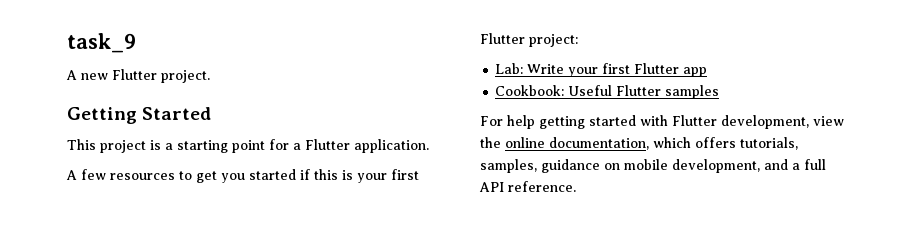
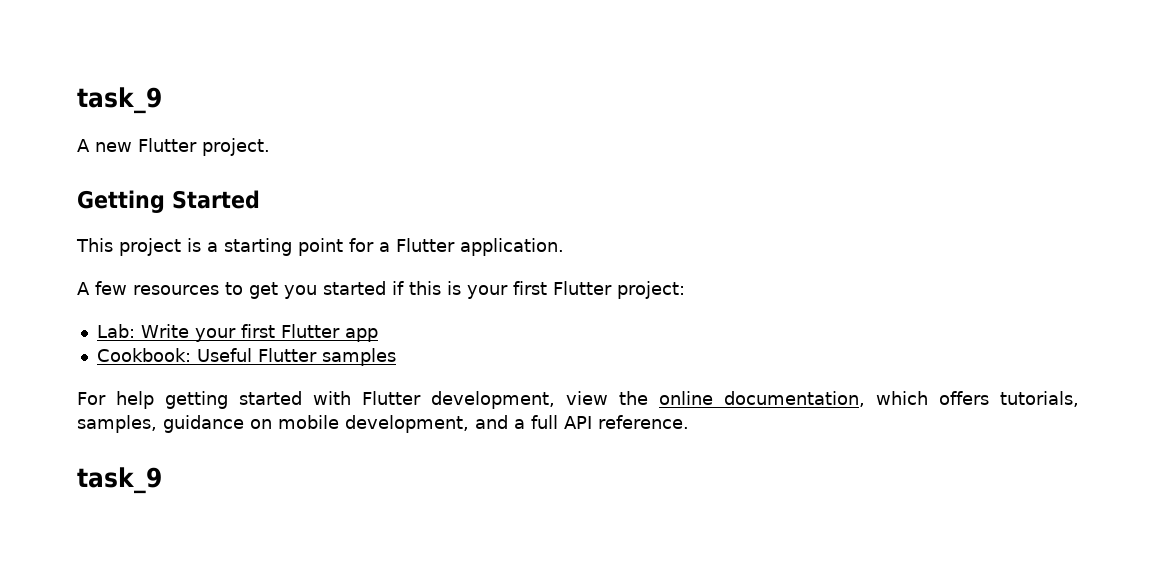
  For help getting started with Flutter development, view the online documentation, which offers tutorials, samples, guidance on mobile development, and a full API reference.
+ task_9

